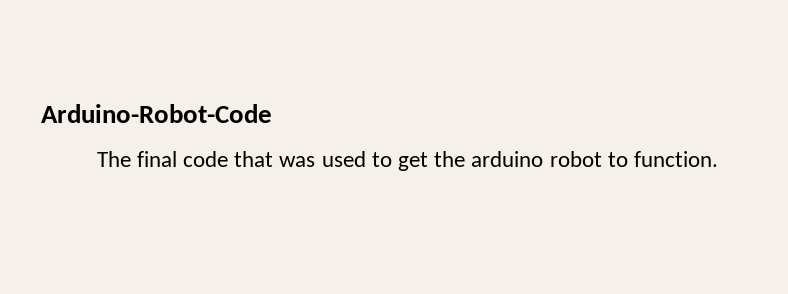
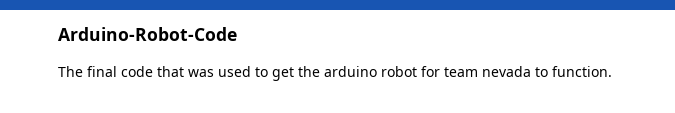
- The final code that was used to get the arduino robot to function.
+ The final code that was used to get the arduino robot for team nevada to function.

